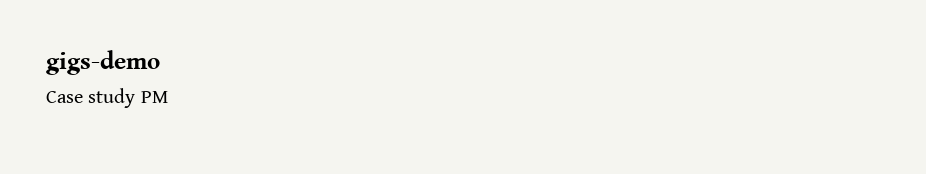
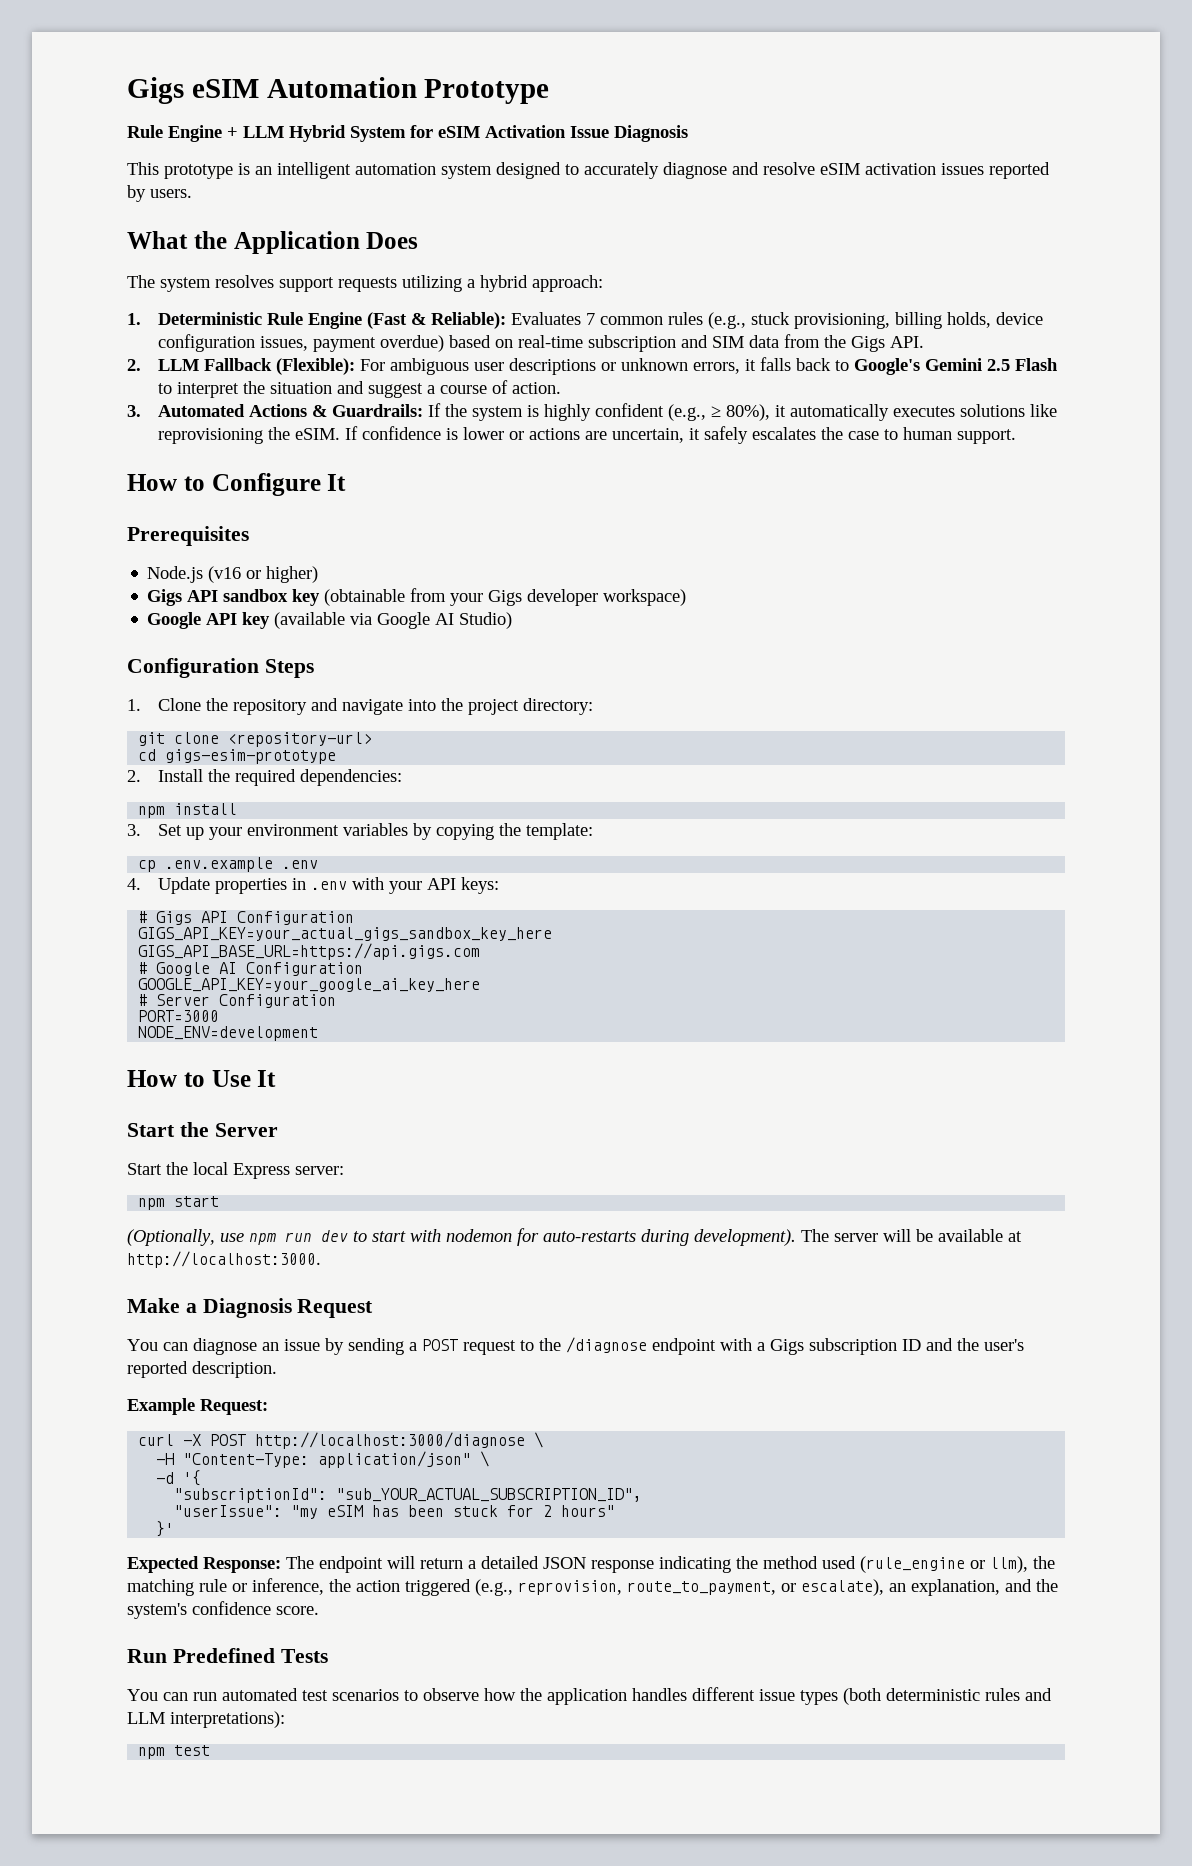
- gigs-demo
- Case study PM
+ Gigs eSIM Automation Prototype
+ Rule Engine + LLM Hybrid System for eSIM Activation Issue Diagnosis
+ This prototype is an intelligent automation system designed to accurately diagnose and resolve eSIM activation issues reported by users.
+ What the Application Does
+ The system resolves support requests utilizing a hybrid approach:
+ 1. Deterministic Rule Engine (Fast & Reliable): Evaluates 7 common rules (e.g., stuck provisioning, billing holds, device configuration issues, payment overdue) based on real-time subscription and SIM data from the Gigs API.
+ 2. LLM Fallback (Flexible): For ambiguous user descriptions or unknown errors, it falls back to Google's Gemini 2.5 Flash to interpret the situation and suggest a course of action.
+ 3. Automated Actions & Guardrails: If the system is highly confident (e.g., ≥ 80%), it automatically executes solutions like reprovisioning the eSIM. If confidence is lower or actions are uncertain, it safely escalates the case to human support.
+ How to Configure It
+ Prerequisites
+ Node.js (v16 or higher)
+ Gigs API sandbox key (obtainable from your Gigs developer workspace)
+ Google API key (available via Google AI Studio)
+ Configuration Steps
+ 1. Clone the repository and navigate into the project directory:
+ git clone <repository-url>
+ cd gigs-esim-prototype
+ 2. Install the required dependencies:
+ npm install
+ 3. Set up your environment variables by copying the template:
+ cp .env.example .env
+ 4. Update properties in .env with your API keys:
+ # Gigs API Configuration
+ GIGS_API_KEY=your_actual_gigs_sandbox_key_here
+ GIGS_API_BASE_URL=https://api.gigs.com
+ # Google AI Configuration
+ GOOGLE_API_KEY=your_google_ai_key_here
+ # Server Configuration
+ PORT=3000
+ NODE_ENV=development
+ How to Use It
+ Start the Server
+ Start the local Express server:
+ npm start
+ (Optionally, use npm run dev to start with nodemon for auto-restarts during development). The server will be available at http://localhost:3000.
+ Make a Diagnosis Request
+ You can diagnose an issue by sending a POST request to the /diagnose endpoint with a Gigs subscription ID and the user's reported description.
+ Example Request:
+ curl -X POST http://localhost:3000/diagnose \
+ -H "Content-Type: application/json" \
+ -d '{
+ "subscriptionId": "sub_YOUR_ACTUAL_SUBSCRIPTION_ID",
+ "userIssue": "my eSIM has been stuck for 2 hours"
+ }'
+ Expected Response: The endpoint will return a detailed JSON response indicating the method used (rule_engine or llm), the matching rule or inference, the action triggered (e.g., reprovision, route_to_payment, or escalate), an explanation, and the system's confidence score.
+ Run Predefined Tests
+ You can run automated test scenarios to observe how the application handles different issue types (both deterministic rules and LLM interpretations):
+ npm test

